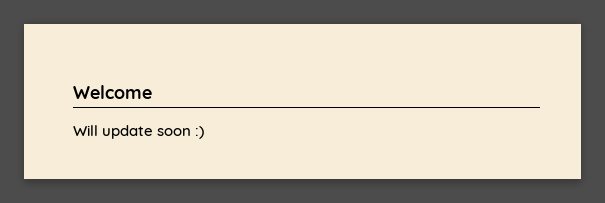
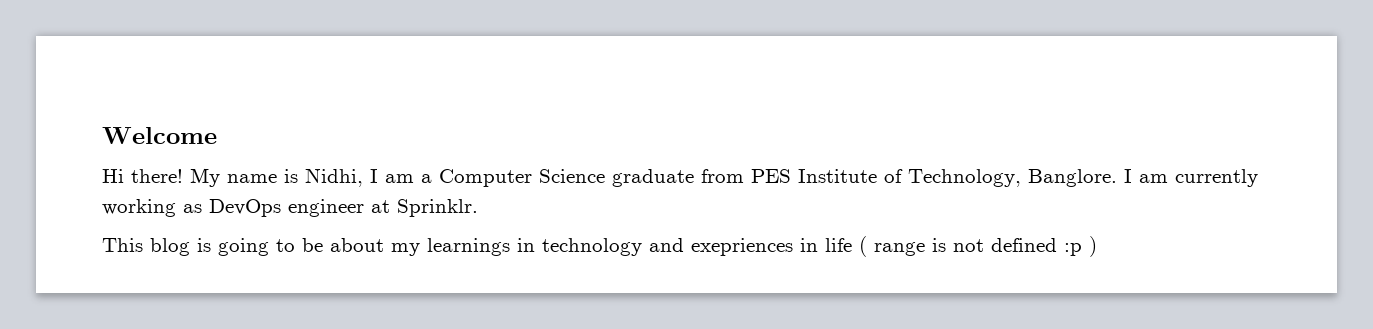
- Will update soon :)
+ Hi there! My name is Nidhi, I am a Computer Science graduate from PES Institute of Technology, Banglore. I am currently working as DevOps engineer at Sprinklr.
+ This blog is going to be about my learnings in technology and exepriences in life ( range is not defined :p )

